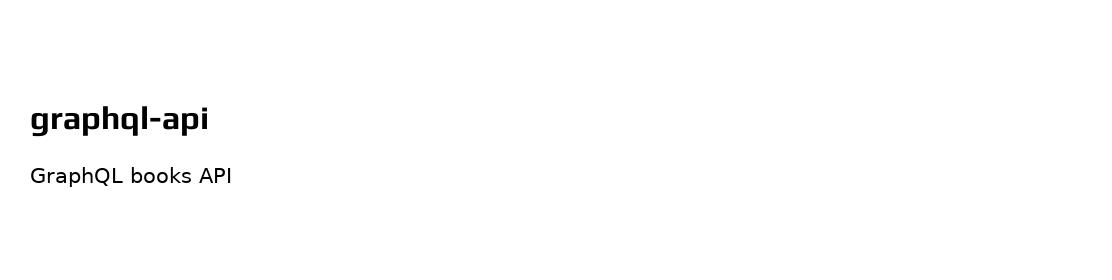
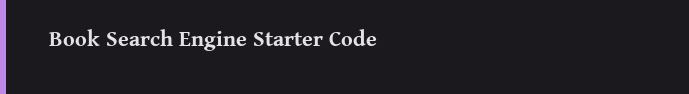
- graphql-api
- GraphQL books API
+ Book Search Engine Starter Code

